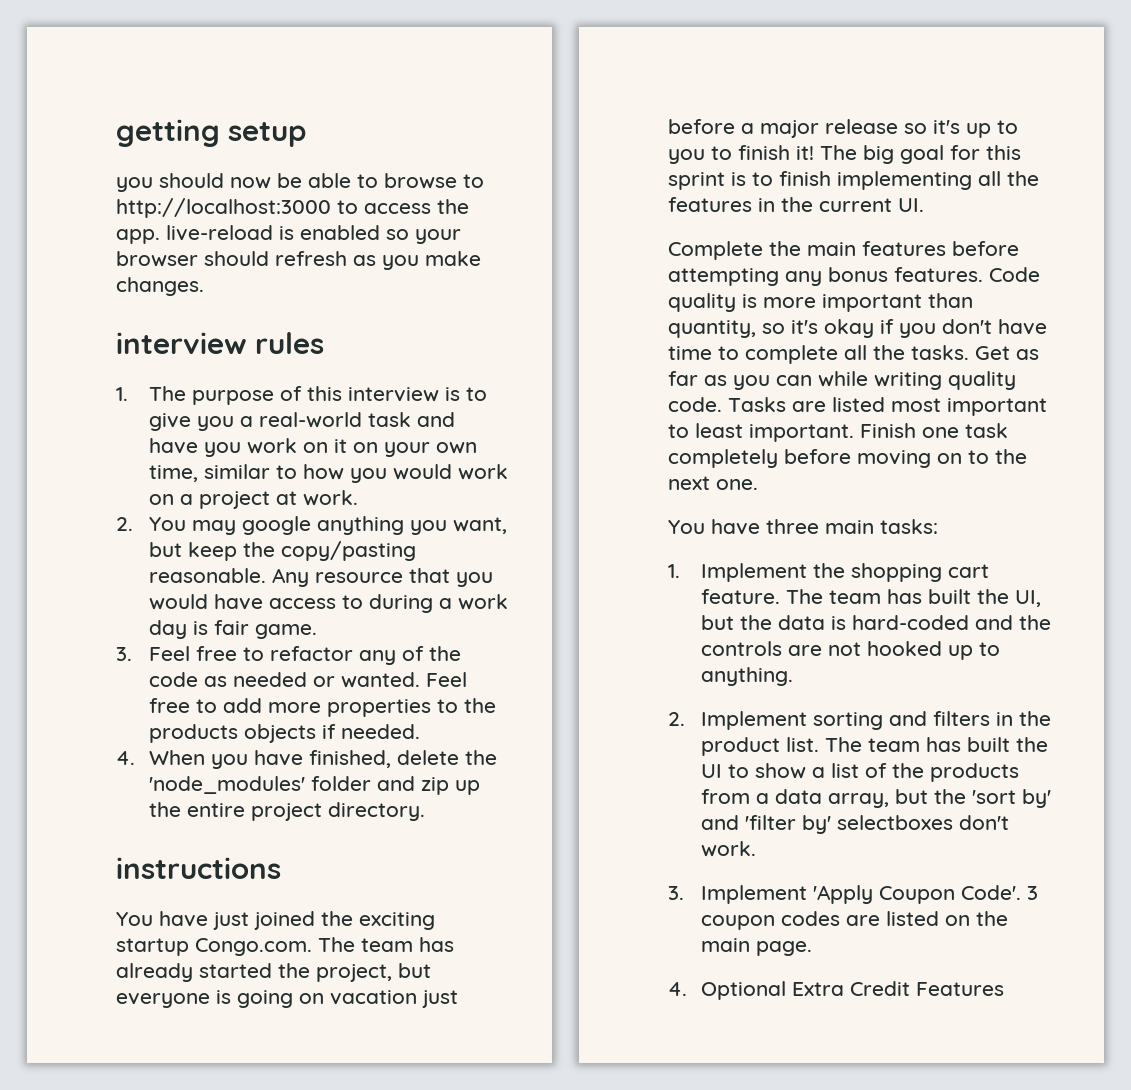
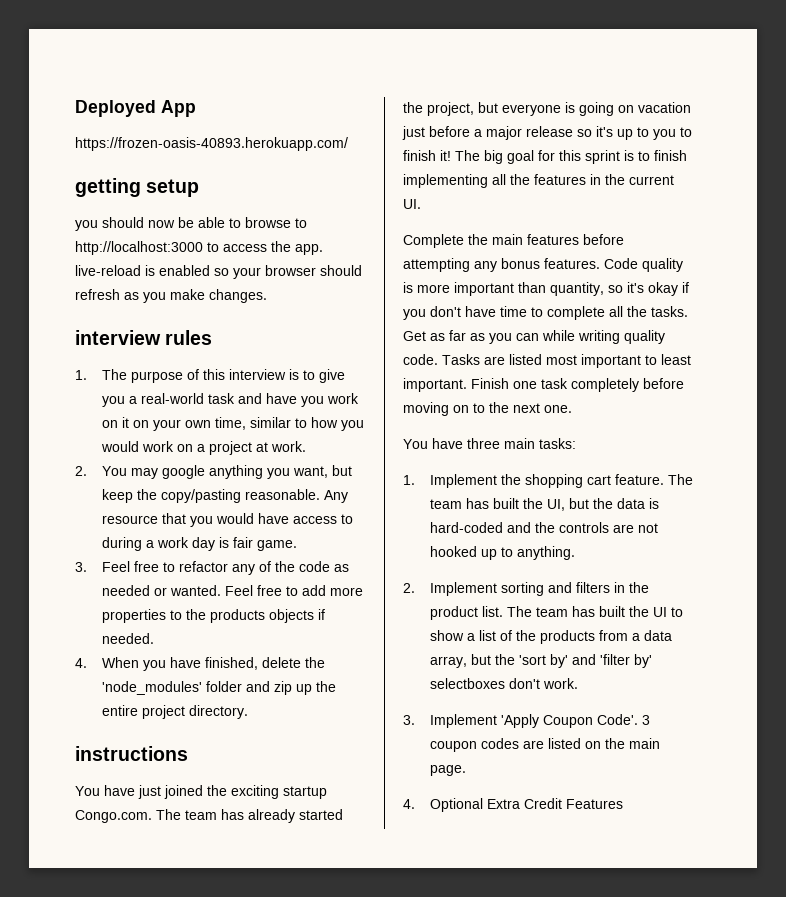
+ Deployed App
+ https://frozen-oasis-40893.herokuapp.com/

